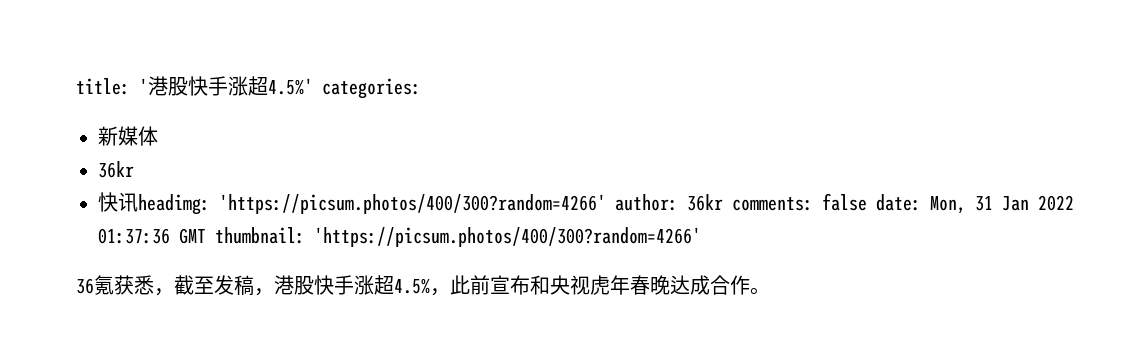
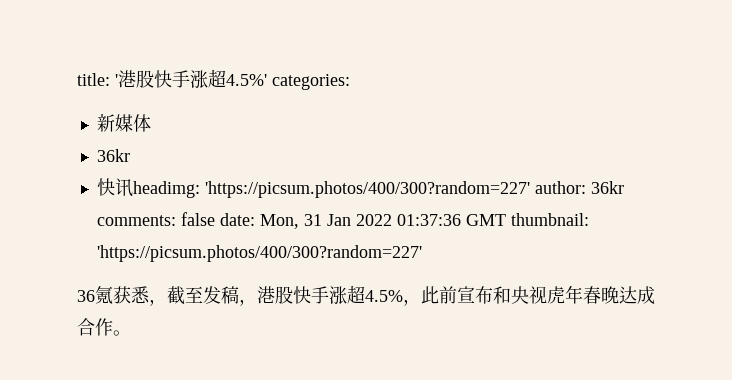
- 快讯headimg: 'https://picsum.photos/400/300?random=4266' author: 36kr comments: false date: Mon, 31 Jan 2022 01:37:36 GMT thumbnail: 'https://picsum.photos/400/300?random=4266'
+ 快讯headimg: 'https://picsum.photos/400/300?random=227' author: 36kr comments: false date: Mon, 31 Jan 2022 01:37:36 GMT thumbnail: 'https://picsum.photos/400/300?random=227'

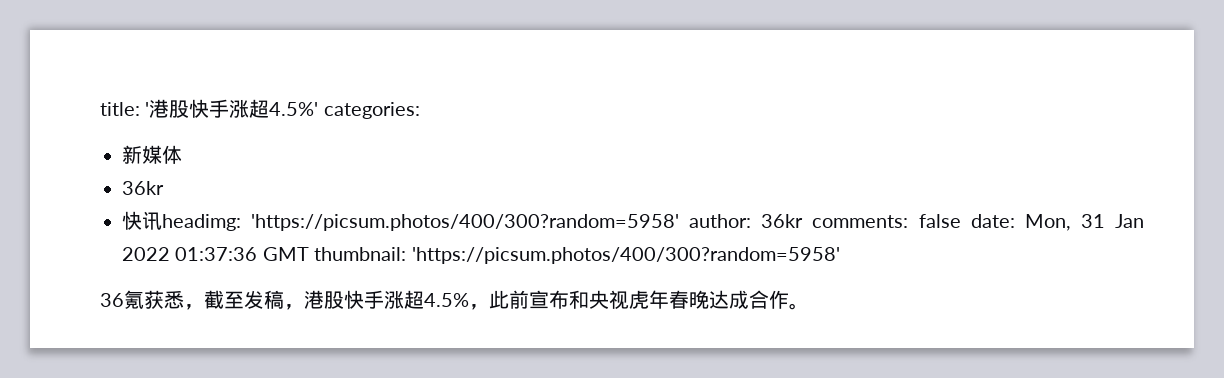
- 快讯headimg: 'https://picsum.photos/400/300?random=227' author: 36kr comments: false date: Mon, 31 Jan 2022 01:37:36 GMT thumbnail: 'https://picsum.photos/400/300?random=227'
+ 快讯headimg: 'https://picsum.photos/400/300?random=5958' author: 36kr comments: false date: Mon, 31 Jan 2022 01:37:36 GMT thumbnail: 'https://picsum.photos/400/300?random=5958'

